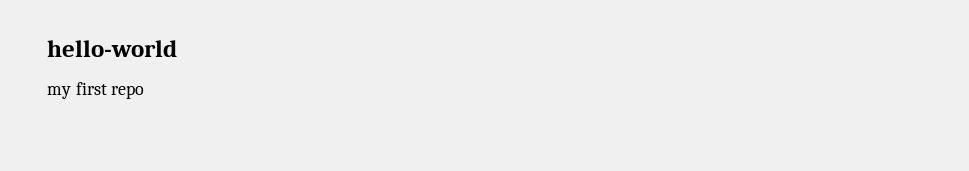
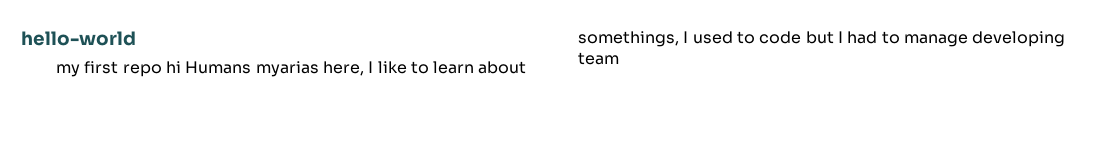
- my first repo
+ my first repo hi Humans myarias here, I like to learn about somethings, I used to code but I had to manage developing team

